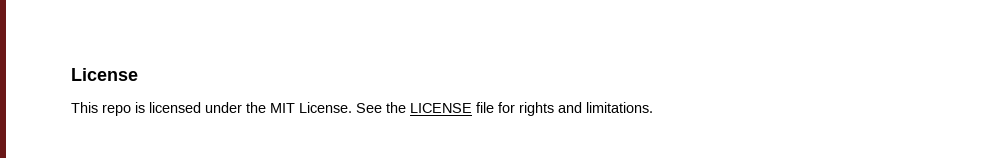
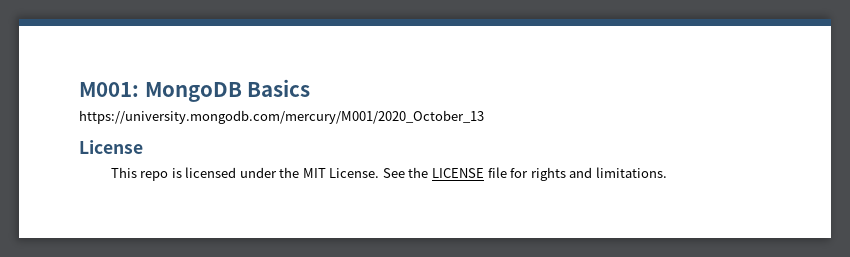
+ M001: MongoDB Basics
+ https://university.mongodb.com/mercury/M001/2020_October_13

